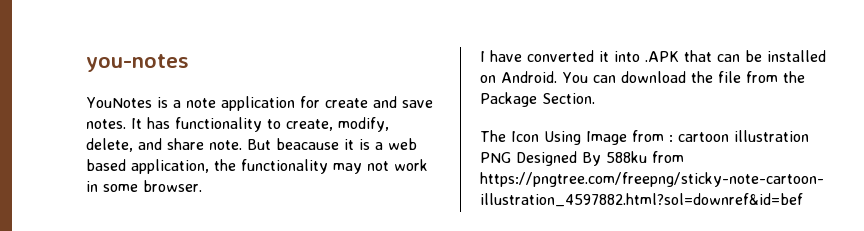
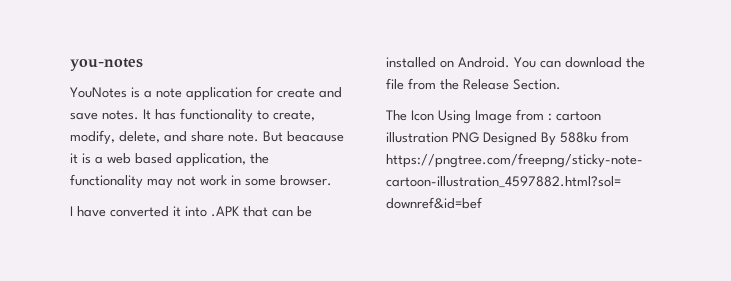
- You can download the file from the Package Section.
+ You can download the file from the Release Section.

